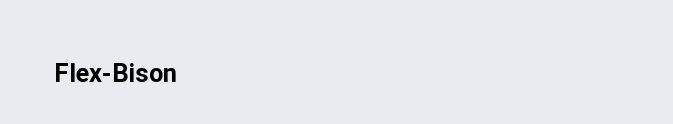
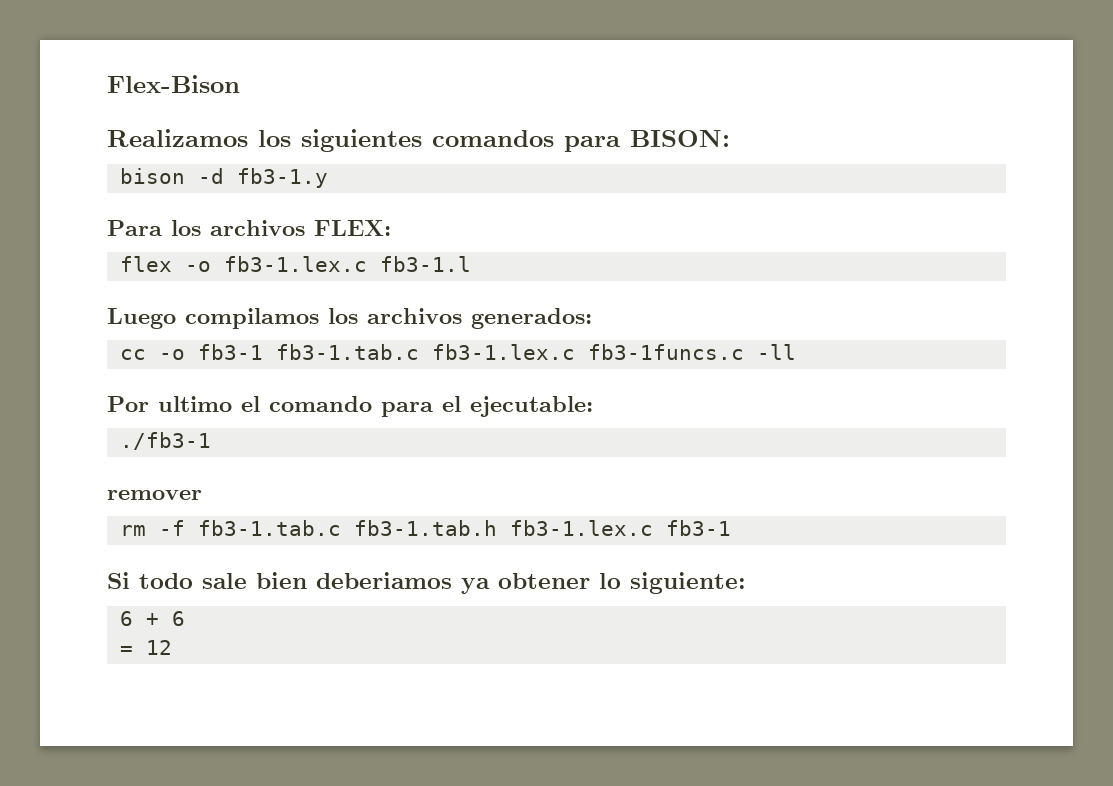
+ Realizamos los siguientes comandos para BISON:
+ bison -d fb3-1.y
+ Para los archivos FLEX:
+ flex -o fb3-1.lex.c fb3-1.l
+ Luego compilamos los archivos generados:
+ cc -o fb3-1 fb3-1.tab.c fb3-1.lex.c fb3-1funcs.c -ll
+ Por ultimo el comando para el ejecutable:
+ ./fb3-1
+ remover
+ rm -f fb3-1.tab.c fb3-1.tab.h fb3-1.lex.c fb3-1
+ Si todo sale bien deberiamos ya obtener lo siguiente:
+ 6 + 6
+ = 12

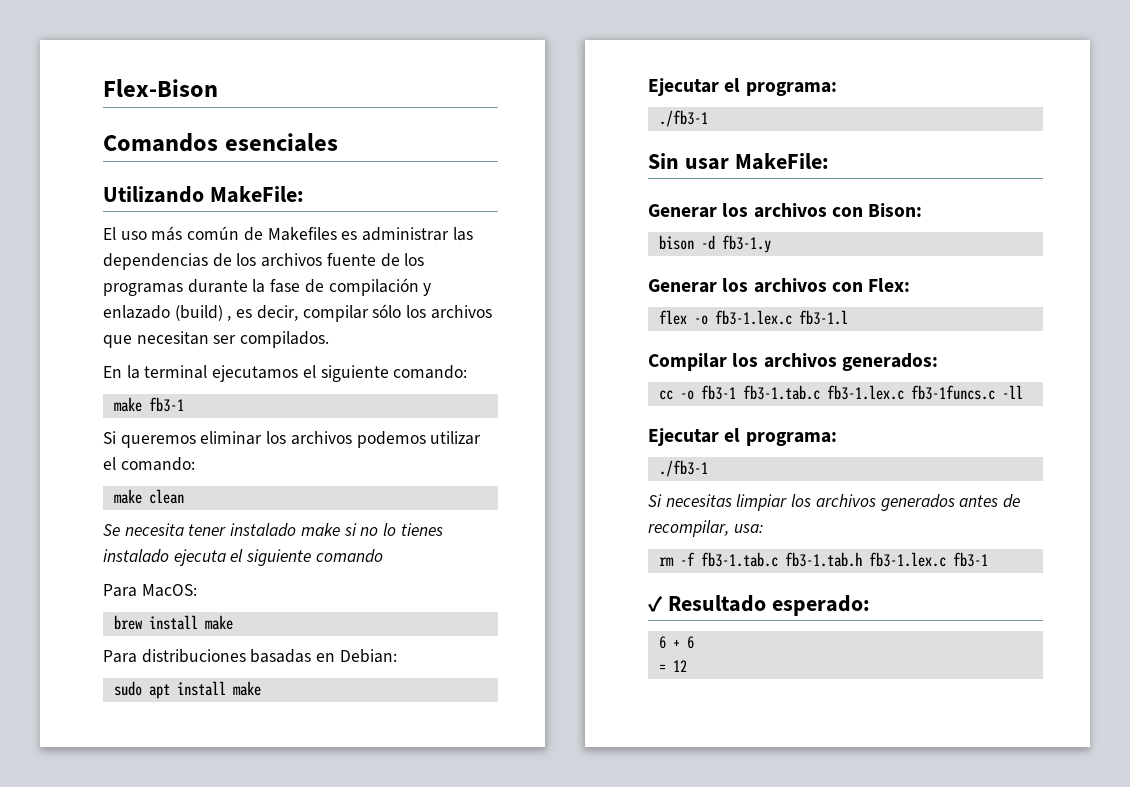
- Realizamos los siguientes comandos para BISON:
+ Comandos esenciales
+ Utilizando MakeFile:
+ El uso más común de Makefiles es administrar las dependencias de los archivos fuente de los programas durante la fase de compilación y enlazado (build) , es decir, compilar sólo los archivos que necesitan ser compilados.
+ En la terminal ejecutamos el siguiente comando:
+ make fb3-1
+ Si queremos eliminar los archivos podemos utilizar el comando:
+ make clean
+ Se necesita tener instalado make si no lo tienes instalado ejecuta el siguiente comando
+ Para MacOS:
+ brew install make
+ Para distribuciones basadas en Debian:
+ sudo apt install make
+ Ejecutar el programa:
+ ./fb3-1
+ Sin usar MakeFile:
+ Generar los archivos con Bison:
- Para los archivos FLEX:
+ Generar los archivos con Flex:
- Luego compilamos los archivos generados:
+ Compilar los archivos generados:
  cc -o fb3-1 fb3-1.tab.c fb3-1.lex.c fb3-1funcs.c -ll
- Por ultimo el comando para el ejecutable:
+ Ejecutar el programa:
  ./fb3-1
- remover
+ Si necesitas limpiar los archivos generados antes de recompilar, usa:
- Si todo sale bien deberiamos ya obtener lo siguiente:
+ ✓ Resultado esperado:

